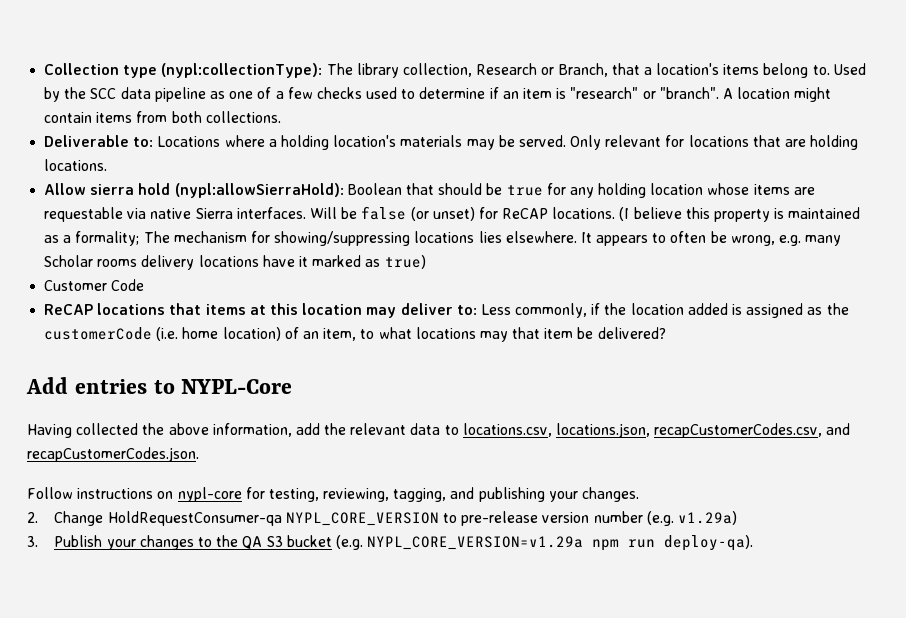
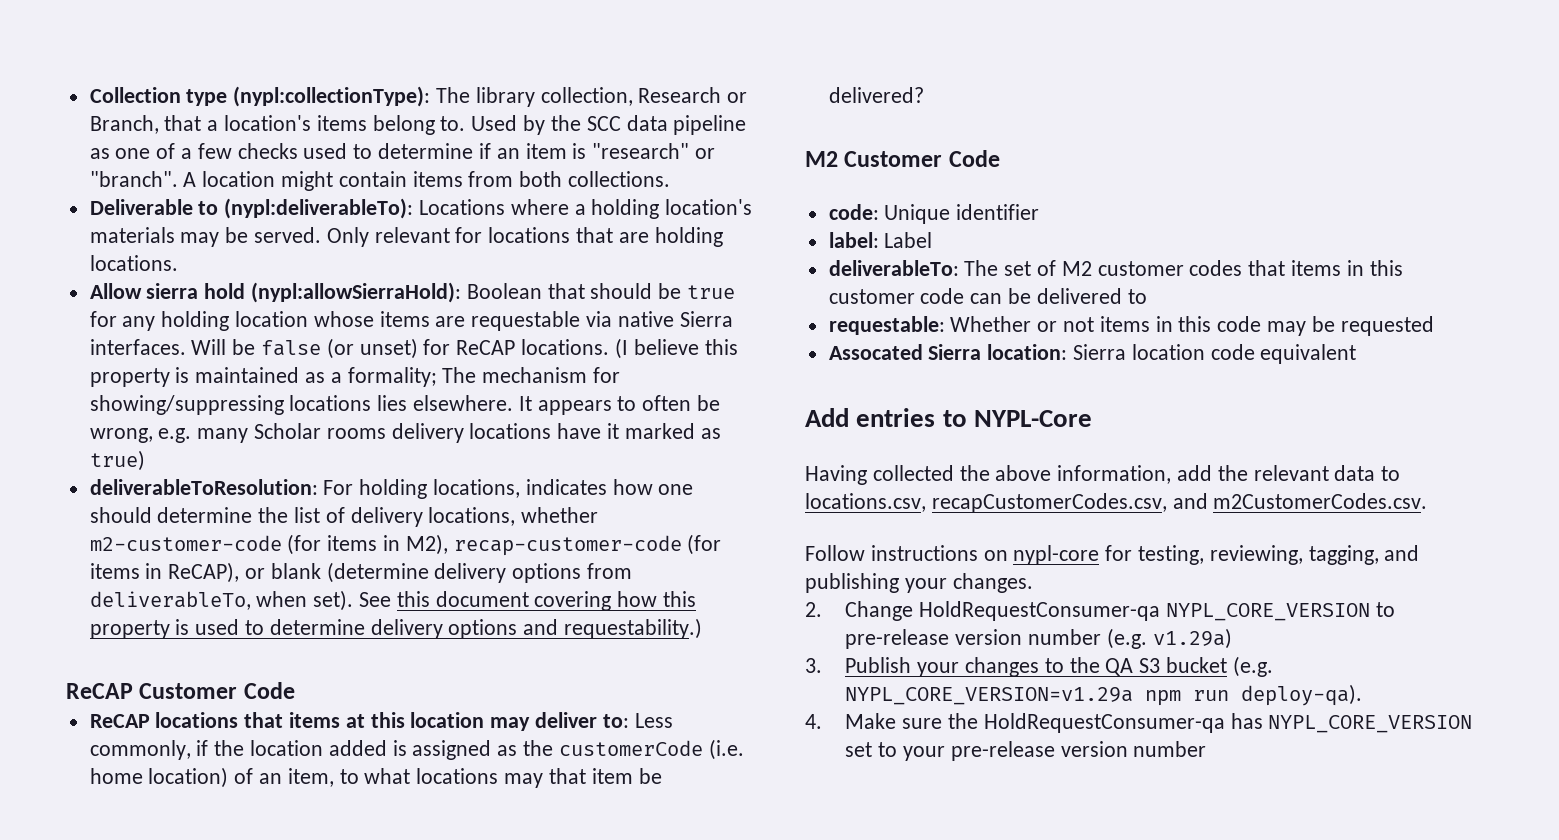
- Deliverable to: Locations where a holding location's materials may be served.
+ Deliverable to (nypl:deliverableTo): Locations where a holding location's materials may be served.
- Customer Code
+ deliverableToResolution: For holding locations, indicates how one should determine the list of delivery locations, whether m2-customer-code (for items in M2), recap-customer-code (for items in ReCAP), or blank (determine delivery options from deliverableTo, when set). See this document covering how this property is used to determine delivery options and requestability.)
+ ReCAP Customer Code
+ M2 Customer Code
+ code: Unique identifier
+ label: Label
+ deliverableTo: The set of M2 customer codes that items in this customer code can be delivered to
+ requestable: Whether or not items in this code may be requested
+ Assocated Sierra location: Sierra location code equivalent
- Having collected the above information, add the relevant data to locations.csv, locations.json, recapCustomerCodes.csv, and recapCustomerCodes.json.
+ Having collected the above information, add the relevant data to locations.csv, recapCustomerCodes.csv, and m2CustomerCodes.csv.
+ 4. Make sure the HoldRequestConsumer-qa has NYPL_CORE_VERSION set to your pre-release version number

